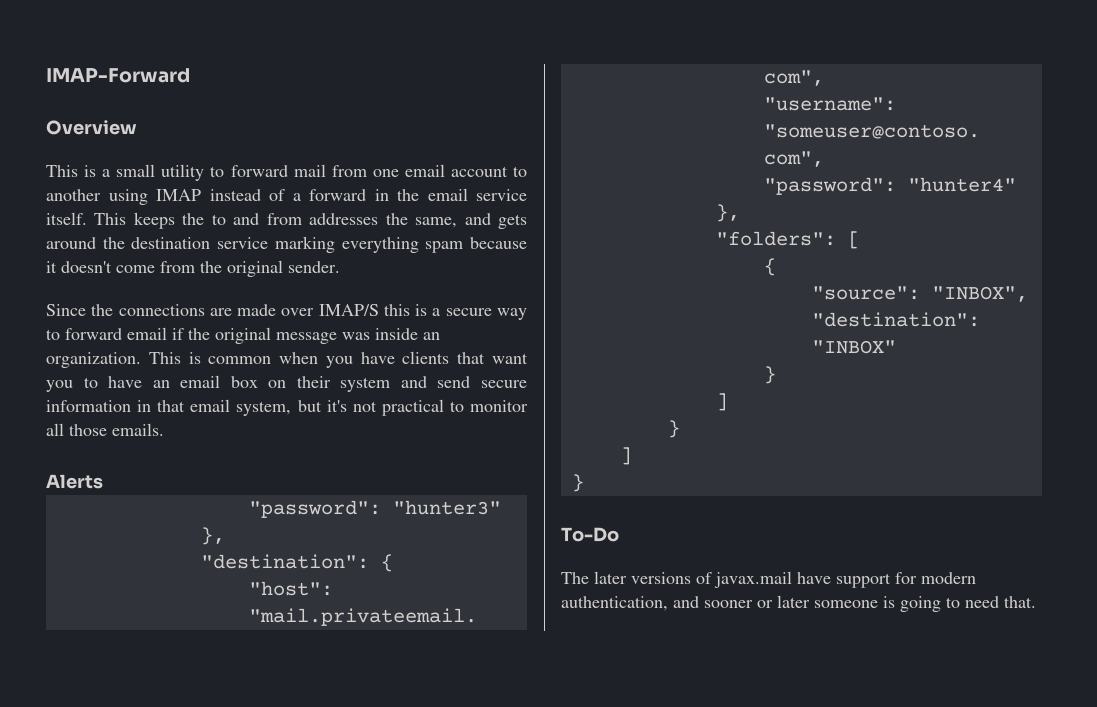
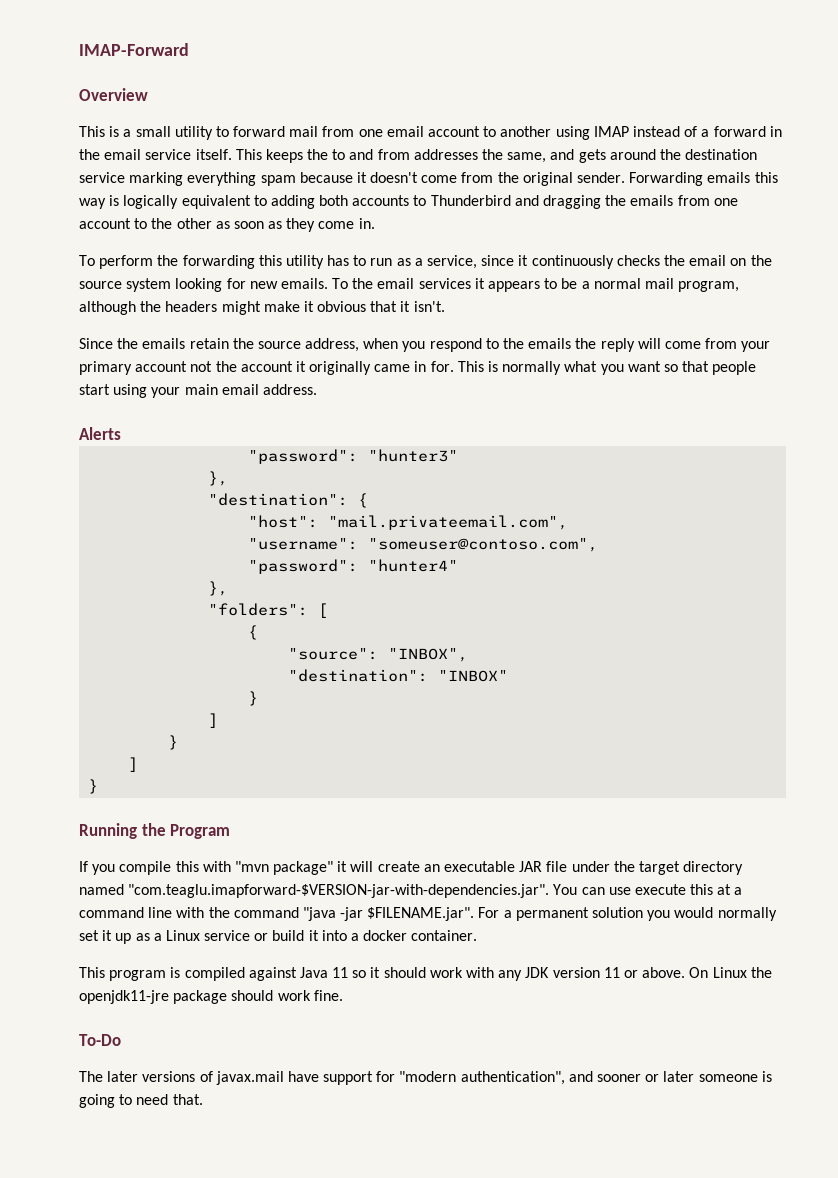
- This keeps the to and from addresses the same, and gets around the destination service marking everything spam because it doesn't come from the original sender.
- Since the connections are made over IMAP/S this is a secure way to forward email if the original message was inside an organization. This is common when you have clients that want you to have an email box on their system and send secure information in that email system, but it's not practical to monitor all those emails.
+ This keeps the to and from addresses the same, and gets around the destination service marking everything spam because it doesn't come from the original sender. Forwarding emails this way is logically equivalent to adding both accounts to Thunderbird and dragging the emails from one account to the other as soon as they come in.
+ To perform the forwarding this utility has to run as a service, since it continuously checks the email on the source system looking for new emails. To the email services it appears to be a normal mail program, although the headers might make it obvious that it isn't.
+ Since the emails retain the source address, when you respond to the emails the reply will come from your primary account not the account it originally came in for. This is normally what you want so that people start using your main email address.
+ Running the Program
+ If you compile this with "mvn package" it will create an executable JAR file under the target directory named "com.teaglu.imapforward-$VERSION-jar-with-dependencies.jar". You can use execute this at a command line with the command "java -jar $FILENAME.jar". For a permanent solution you would normally set it up as a Linux service or build it into a docker container.
+ This program is compiled against Java 11 so it should work with any JDK version 11 or above. On Linux the openjdk11-jre package should work fine.
- The later versions of javax.mail have support for modern authentication, and sooner or later someone is going to need that.
+ The later versions of javax.mail have support for "modern authentication", and sooner or later someone is going to need that.

